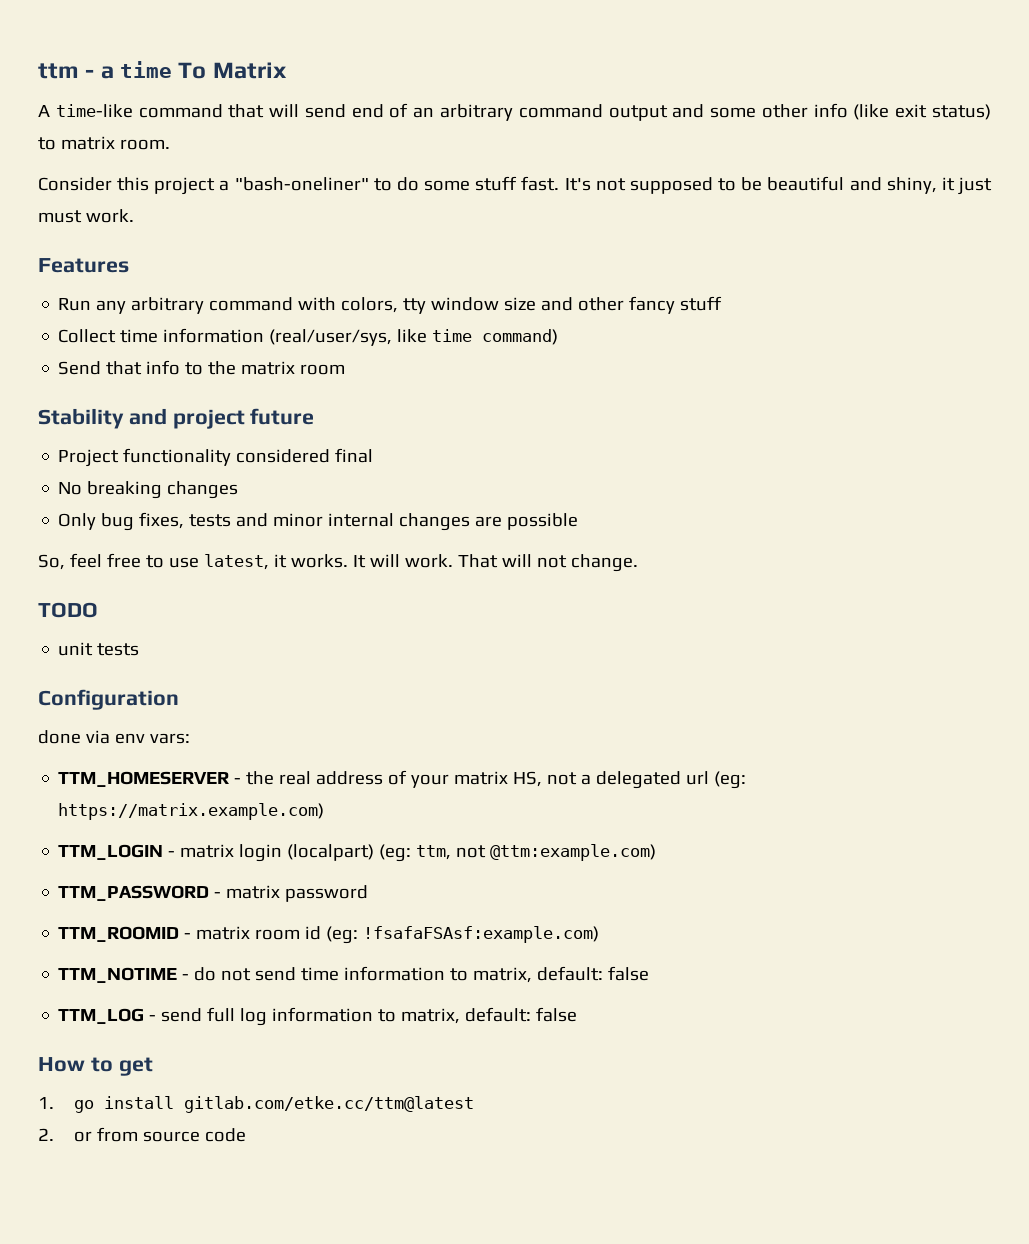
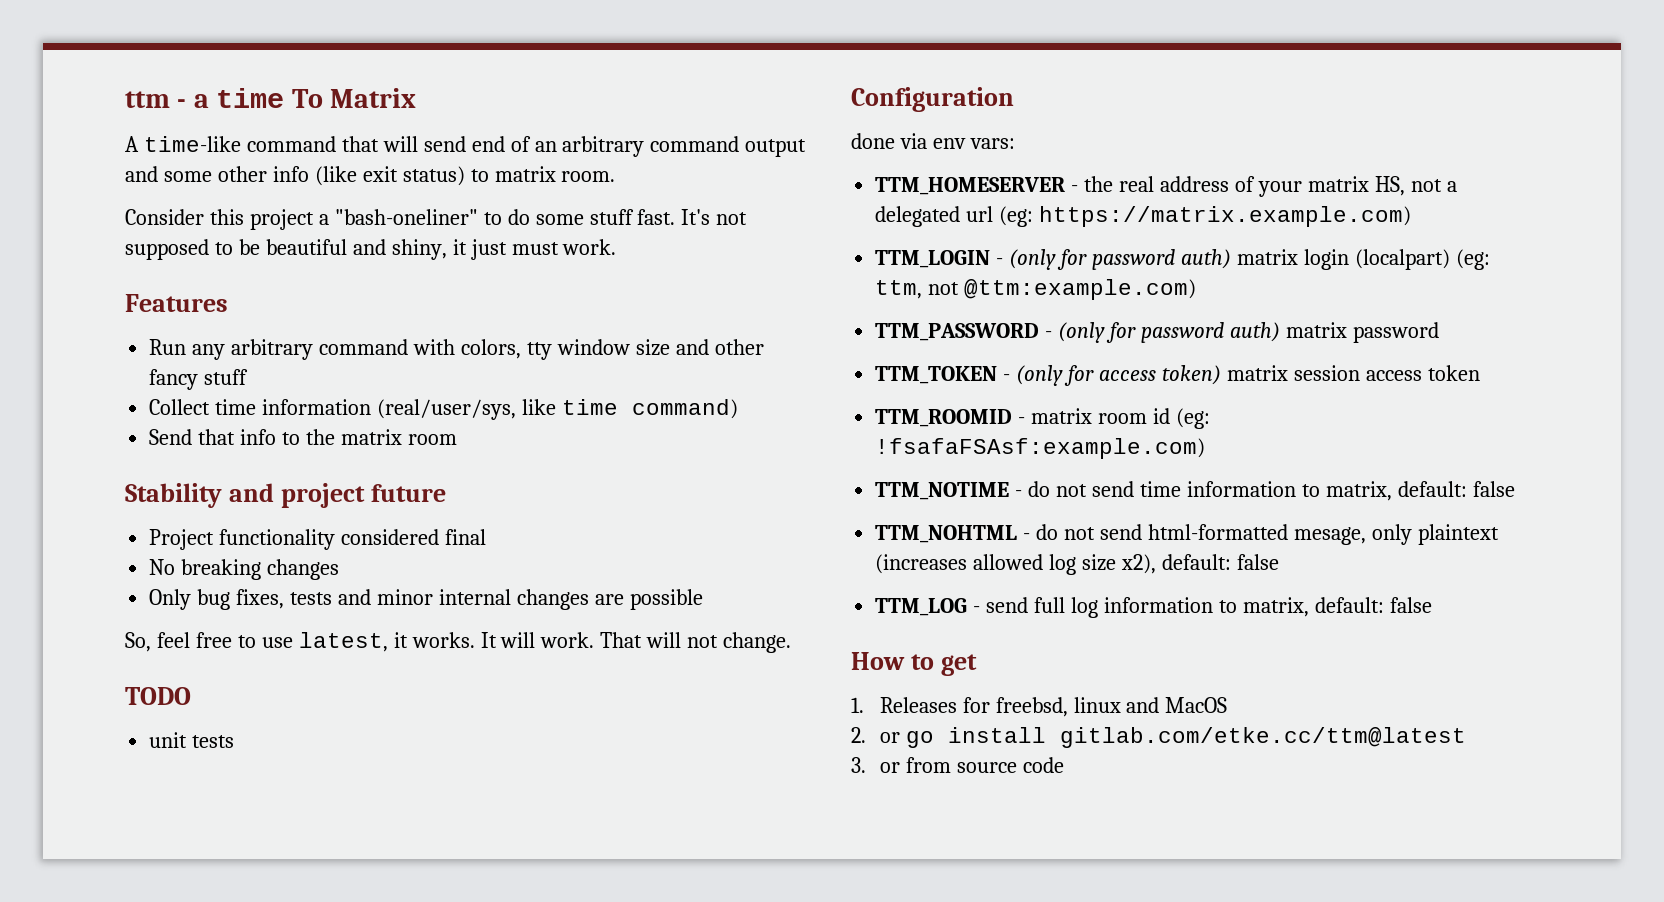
- TTM_LOGIN - matrix login (localpart) (eg: ttm, not @ttm:example.com)
+ TTM_LOGIN - (only for password auth) matrix login (localpart) (eg: ttm, not @ttm:example.com)
- TTM_PASSWORD - matrix password
+ TTM_PASSWORD - (only for password auth) matrix password
+ TTM_TOKEN - (only for access token) matrix session access token
+ TTM_NOHTML - do not send html-formatted mesage, only plaintext (increases allowed log size x2), default: false
- 1. go install gitlab.com/etke.cc/ttm@latest
+ 1. Releases for freebsd, linux and MacOS
+ 2. or go install gitlab.com/etke.cc/ttm@latest
- 2. or from source code
+ 3. or from source code

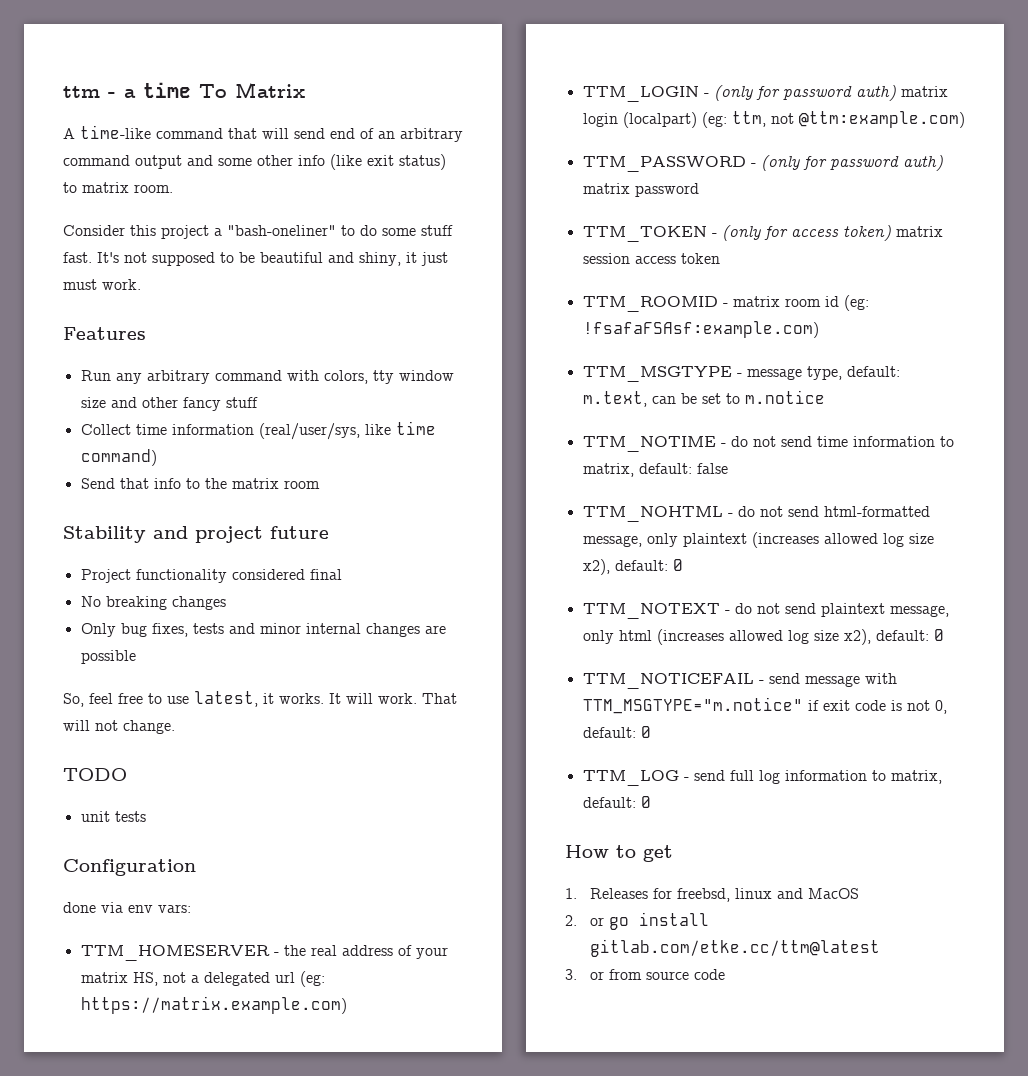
+ TTM_MSGTYPE - message type, default: m.text, can be set to m.notice
- TTM_NOHTML - do not send html-formatted mesage, only plaintext (increases allowed log size x2), default: false
+ TTM_NOHTML - do not send html-formatted message, only plaintext (increases allowed log size x2), default: 0
+ TTM_NOTEXT - do not send plaintext message, only html (increases allowed log size x2), default: 0
+ TTM_NOTICEFAIL - send message with TTM_MSGTYPE="m.notice" if exit code is not 0, default: 0
- TTM_LOG - send full log information to matrix, default: false
+ TTM_LOG - send full log information to matrix, default: 0

